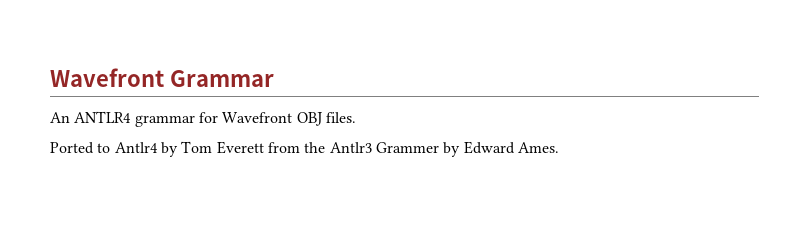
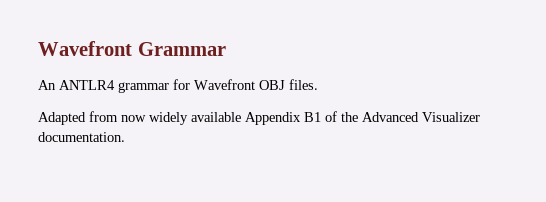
- Ported to Antlr4 by Tom Everett from the Antlr3 Grammer by Edward Ames.
+ Adapted from now widely available Appendix B1 of the Advanced Visualizer documentation.

